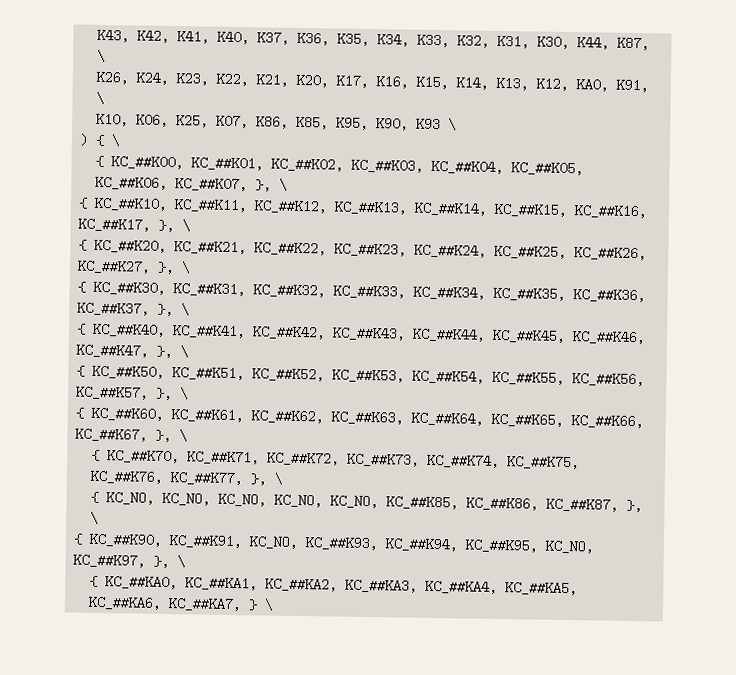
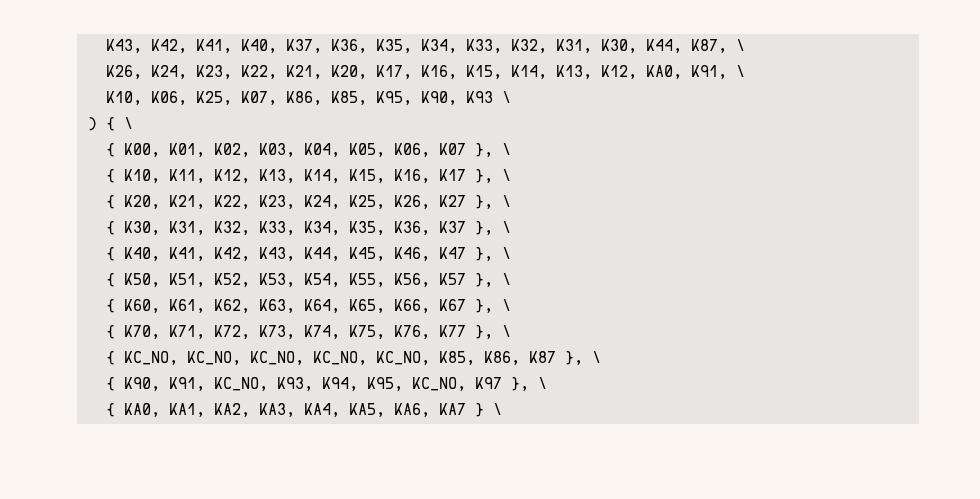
- { KC_##K00, KC_##K01, KC_##K02, KC_##K03, KC_##K04, KC_##K05, KC_##K06, KC_##K07, }, \
- { KC_##K10, KC_##K11, KC_##K12, KC_##K13, KC_##K14, KC_##K15, KC_##K16, KC_##K17, }, \
- { KC_##K20, KC_##K21, KC_##K22, KC_##K23, KC_##K24, KC_##K25, KC_##K26, KC_##K27, }, \
- { KC_##K30, KC_##K31, KC_##K32, KC_##K33, KC_##K34, KC_##K35, KC_##K36, KC_##K37, }, \
- { KC_##K40, KC_##K41, KC_##K42, KC_##K43, KC_##K44, KC_##K45, KC_##K46, KC_##K47, }, \
- { KC_##K50, KC_##K51, KC_##K52, KC_##K53, KC_##K54, KC_##K55, KC_##K56, KC_##K57, }, \
- { KC_##K60, KC_##K61, KC_##K62, KC_##K63, KC_##K64, KC_##K65, KC_##K66, KC_##K67, }, \
- { KC_##K70, KC_##K71, KC_##K72, KC_##K73, KC_##K74, KC_##K75, KC_##K76, KC_##K77, }, \
+ { K00, K01, K02, K03, K04, K05, K06, K07 }, \
+ { K10, K11, K12, K13, K14, K15, K16, K17 }, \
+ { K20, K21, K22, K23, K24, K25, K26, K27 }, \
+ { K30, K31, K32, K33, K34, K35, K36, K37 }, \
+ { K40, K41, K42, K43, K44, K45, K46, K47 }, \
+ { K50, K51, K52, K53, K54, K55, K56, K57 }, \
+ { K60, K61, K62, K63, K64, K65, K66, K67 }, \
+ { K70, K71, K72, K73, K74, K75, K76, K77 }, \
- { KC_NO, KC_NO, KC_NO, KC_NO, KC_NO, KC_##K85, KC_##K86, KC_##K87, }, \
- { KC_##K90, KC_##K91, KC_NO, KC_##K93, KC_##K94, KC_##K95, KC_NO, KC_##K97, }, \
- { KC_##KA0, KC_##KA1, KC_##KA2, KC_##KA3, KC_##KA4, KC_##KA5, KC_##KA6, KC_##KA7, } \
+ { KC_NO, KC_NO, KC_NO, KC_NO, KC_NO, K85, K86, K87 }, \
+ { K90, K91, KC_NO, K93, K94, K95, KC_NO, K97 }, \
+ { KA0, KA1, KA2, KA3, KA4, KA5, KA6, KA7 } \

